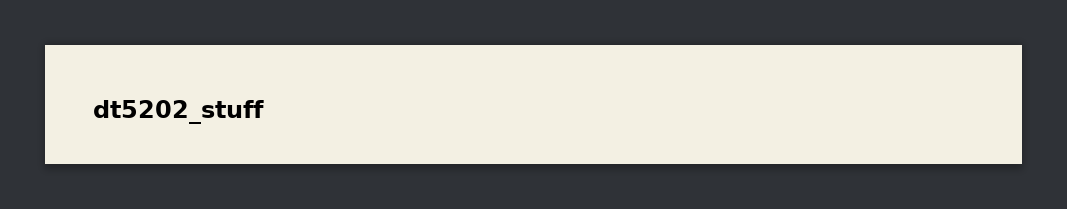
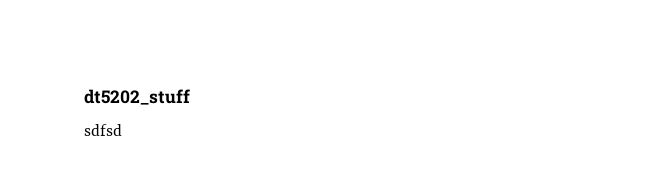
+ sdfsd

